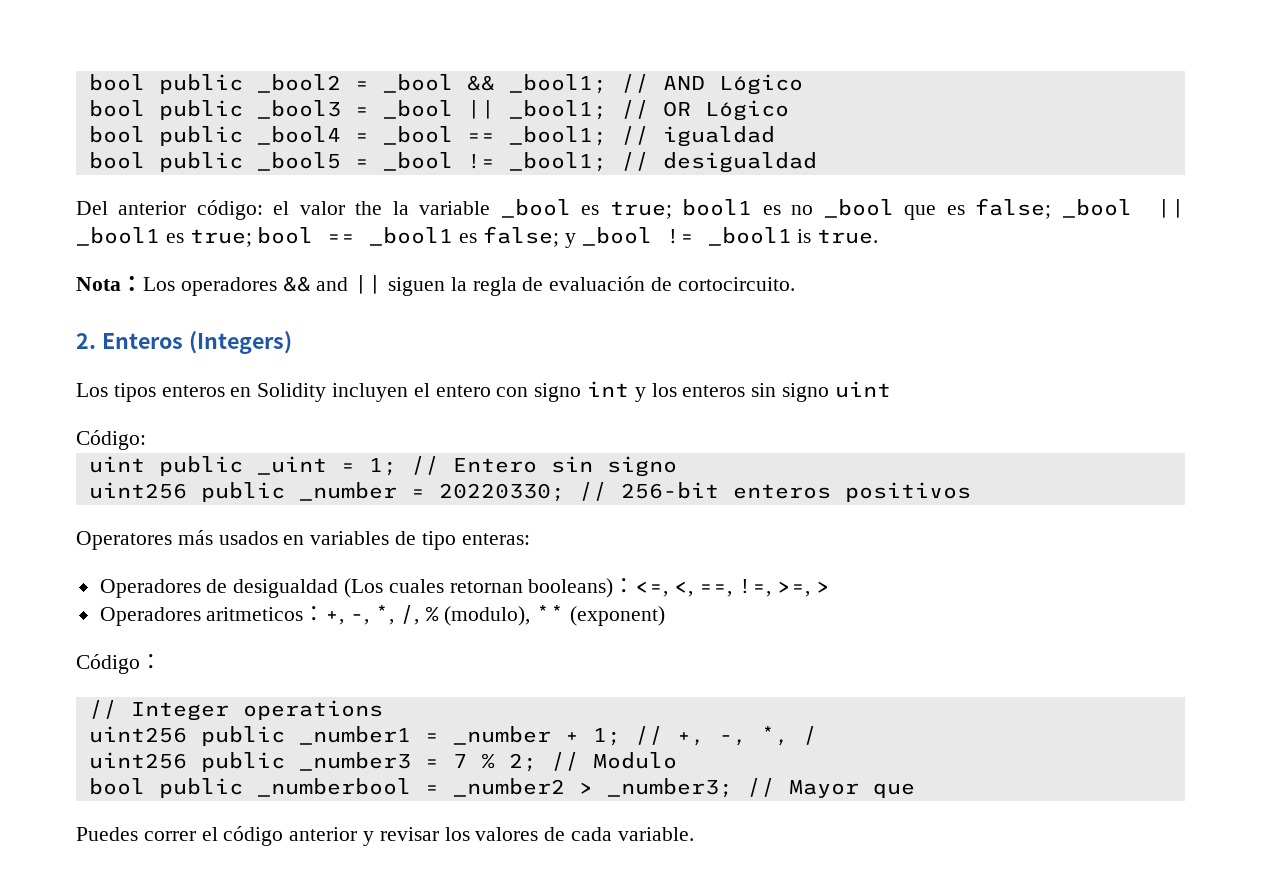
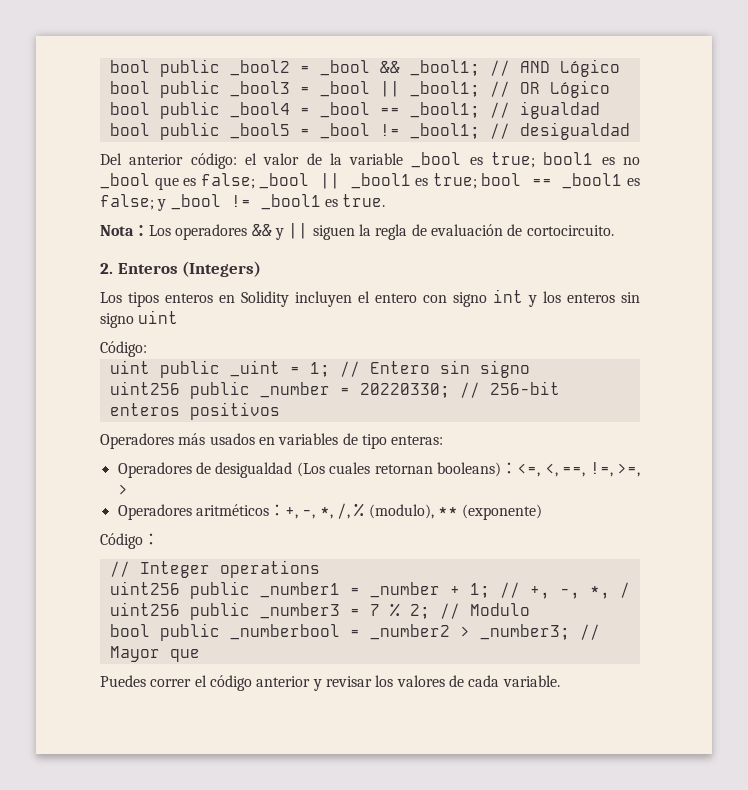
- Del anterior código: el valor the la variable _bool es true; bool1 es no _bool que es false; _bool || _bool1 es true; bool == _bool1 es false; y _bool != _bool1 is true.
+ Del anterior código: el valor de la variable _bool es true; bool1 es no _bool que es false; _bool || _bool1 es true; bool == _bool1 es false; y _bool != _bool1 es true.
- Nota：Los operadores && and || siguen la regla de evaluación de cortocircuito.
+ Nota：Los operadores && y || siguen la regla de evaluación de cortocircuito.
- Operatores más usados en variables de tipo enteras:
+ Operadores más usados en variables de tipo enteras:
- Operadores aritmeticos：+, -, *, /, % (modulo), ** (exponent)
+ Operadores aritméticos：+, -, *, /, % (modulo), ** (exponente)

